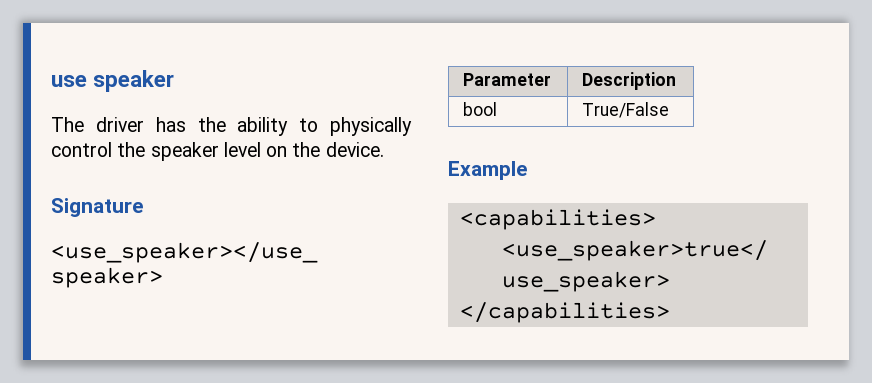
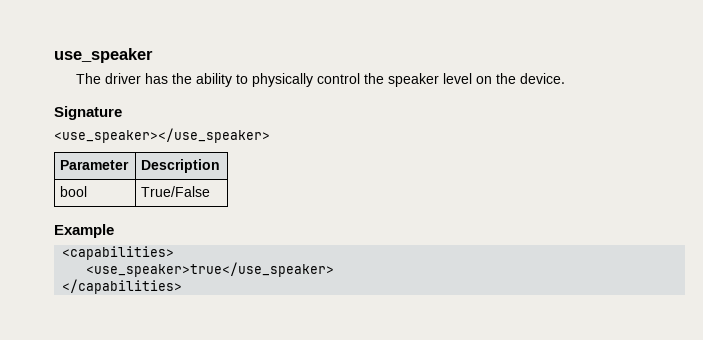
- use speaker
+ use_speaker

